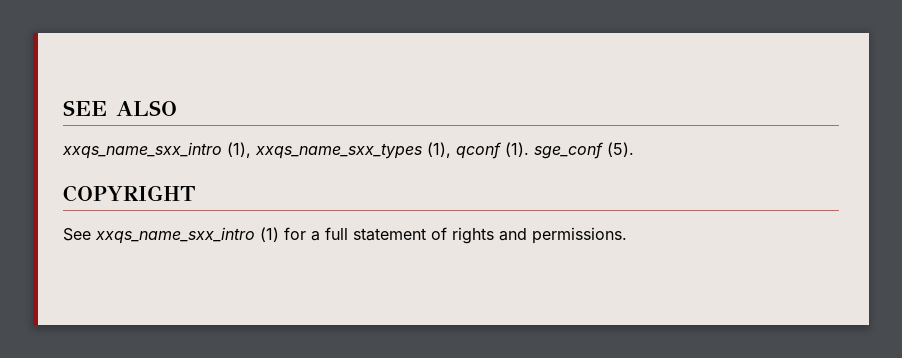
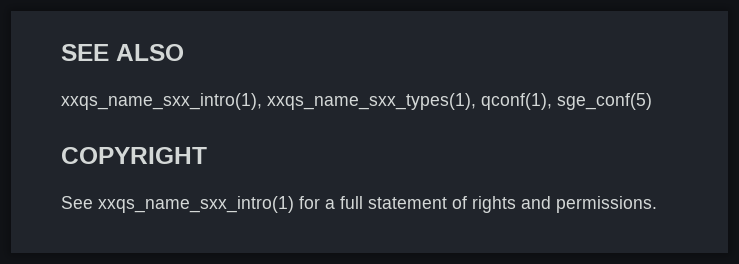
- xxqs_name_sxx_intro (1), xxqs_name_sxx_types (1), qconf (1). sge_conf (5).
+ xxqs_name_sxx_intro(1), xxqs_name_sxx_types(1), qconf(1), sge_conf(5)
- See xxqs_name_sxx_intro (1) for a full statement of rights and permissions.
+ See xxqs_name_sxx_intro(1) for a full statement of rights and permissions.

